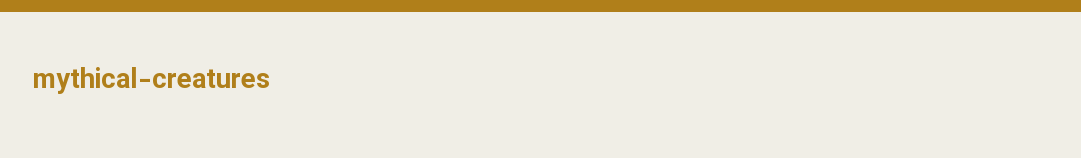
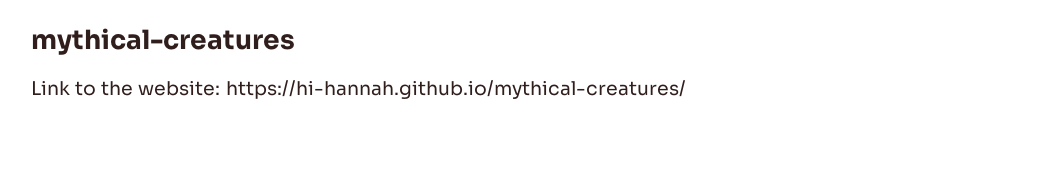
+ Link to the website: https://hi-hannah.github.io/mythical-creatures/

